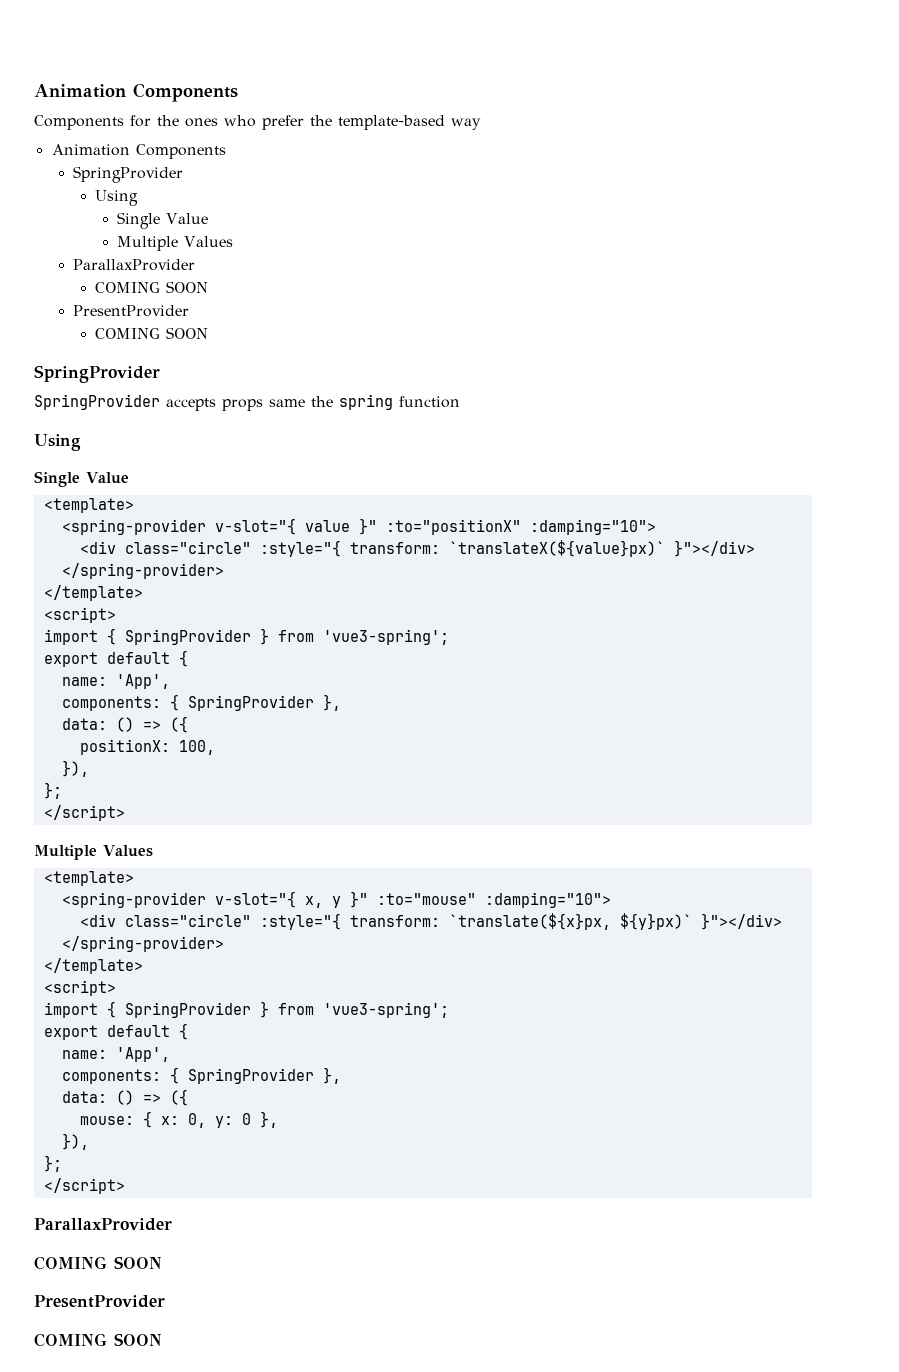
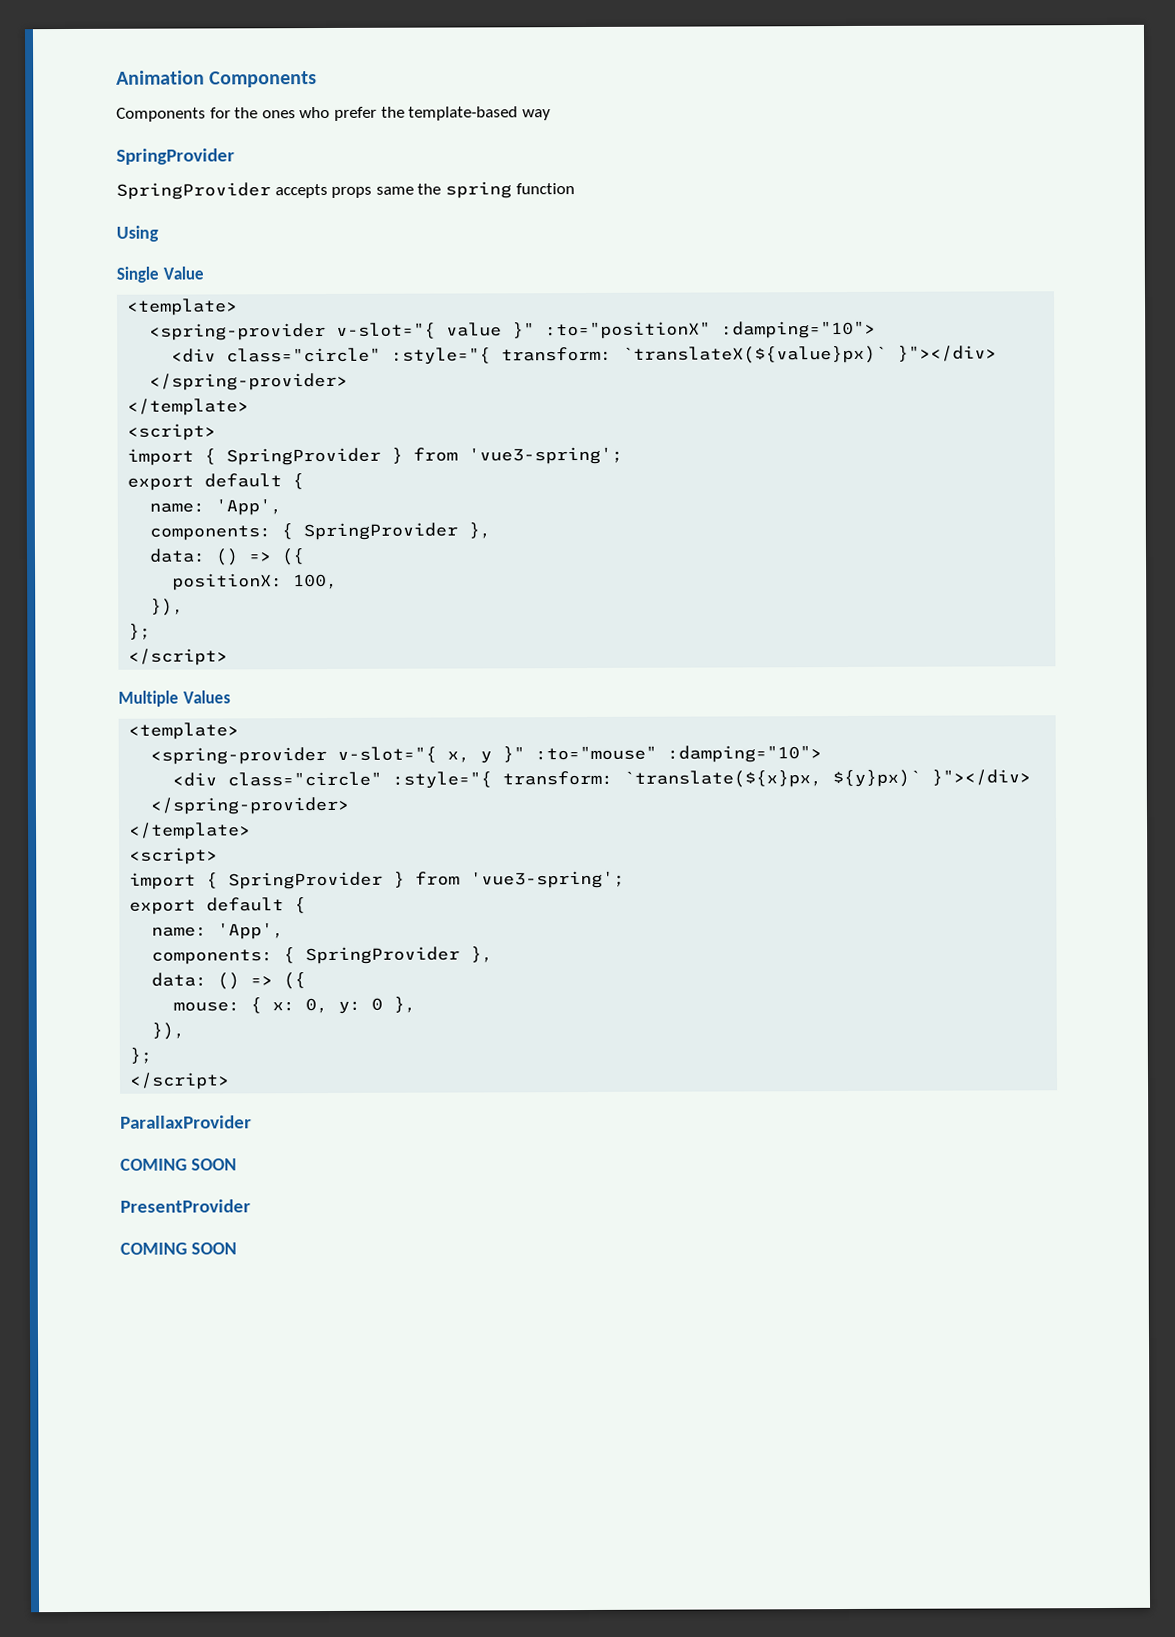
  Components for the ones who prefer the template-based way
- Animation Components
- SpringProvider
- Using
- Single Value
- Multiple Values
- ParallaxProvider
- COMING SOON
- PresentProvider
- COMING SOON

